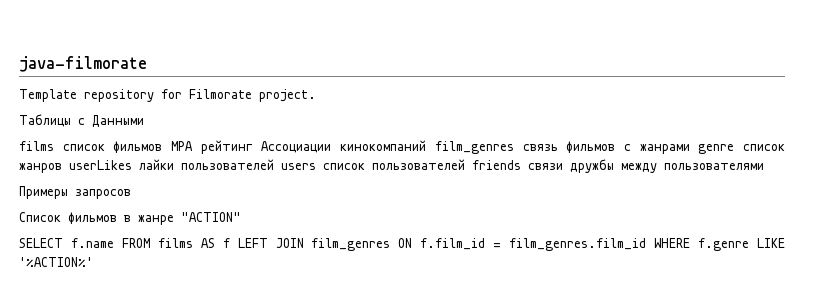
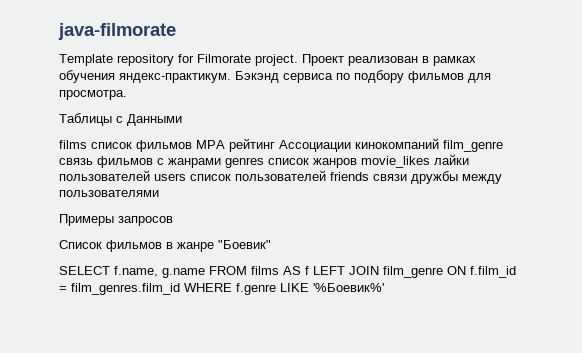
+ Проект реализован в рамках обучения яндекс-практикум. Бэкэнд сервиса по подбору фильмов для просмотра.
- films список фильмов MPA рейтинг Ассоциации кинокомпаний film_genres связь фильмов с жанрами genre список жанров userLikes лайки пользователей users список пользователей friends связи дружбы между пользователями
+ films список фильмов MPA рейтинг Ассоциации кинокомпаний film_genre связь фильмов с жанрами genres список жанров movie_likes лайки пользователей users список пользователей friends связи дружбы между пользователями
- Список фильмов в жанре "ACTION"
+ Список фильмов в жанре "Боевик"
- SELECT f.name FROM films AS f LEFT JOIN film_genres ON f.film_id = film_genres.film_id WHERE f.genre LIKE '%ACTION%'
+ SELECT f.name, g.name FROM films AS f LEFT JOIN film_genre ON f.film_id = film_genres.film_id WHERE f.genre LIKE '%Боевик%'

